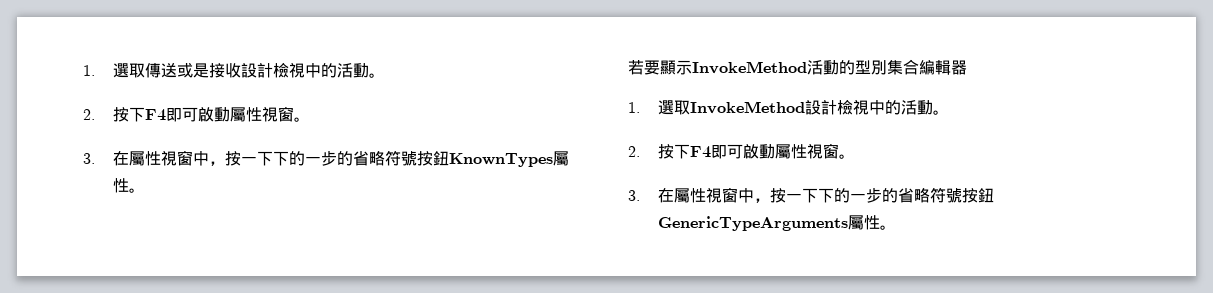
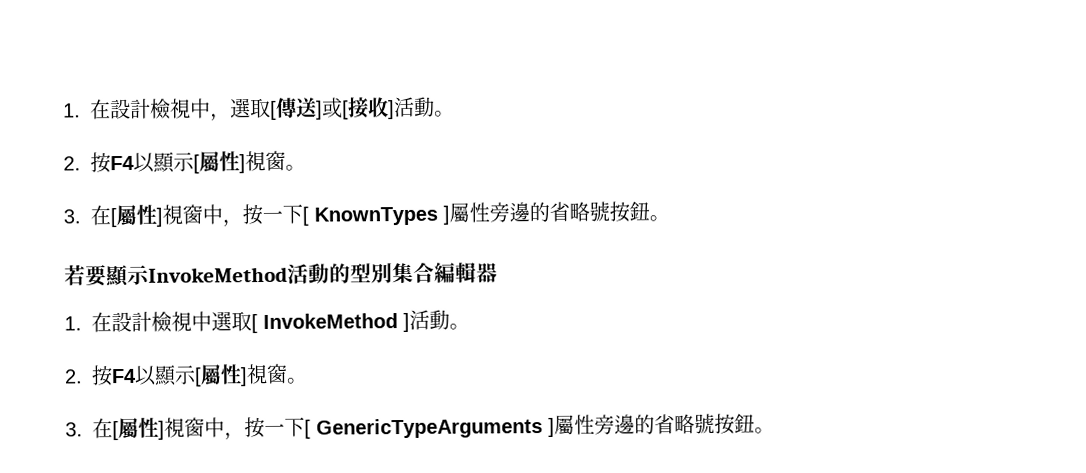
- 1.選取傳送或是接收設計檢視中的活動。
- 2.按下F4即可啟動屬性視窗。
- 3.在屬性視窗中，按一下下的一步的省略符號按鈕KnownTypes屬性。
+ 1.在設計檢視中，選取[傳送]或[接收]活動。
+ 2.按F4以顯示[屬性]視窗。
+ 3.在[屬性]視窗中，按一下[ KnownTypes ]屬性旁邊的省略號按鈕。
- 1.選取InvokeMethod設計檢視中的活動。
- 2.按下F4即可啟動屬性視窗。
- 3.在屬性視窗中，按一下下的一步的省略符號按鈕GenericTypeArguments屬性。
+ 1.在設計檢視中選取[ InvokeMethod ]活動。
+ 2.按F4以顯示[屬性]視窗。
+ 3.在[屬性]視窗中，按一下[ GenericTypeArguments ]屬性旁邊的省略號按鈕。

